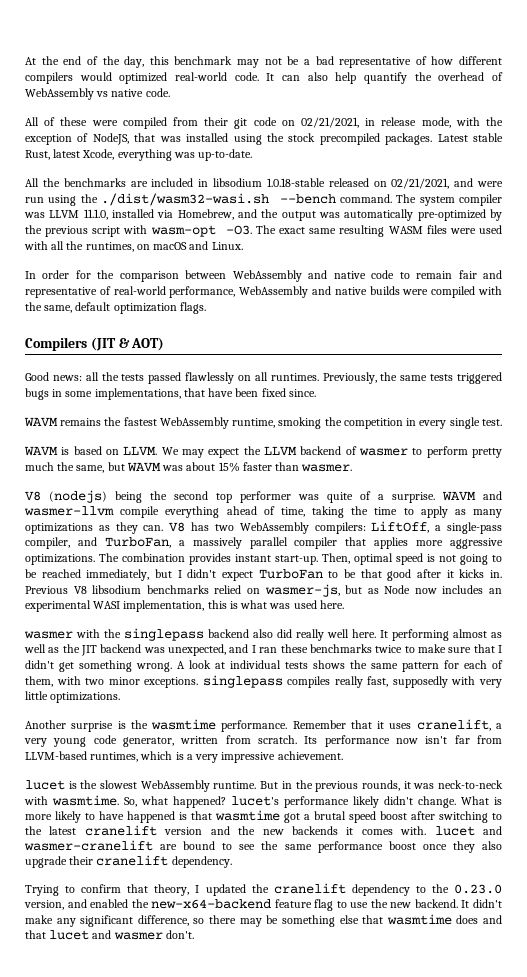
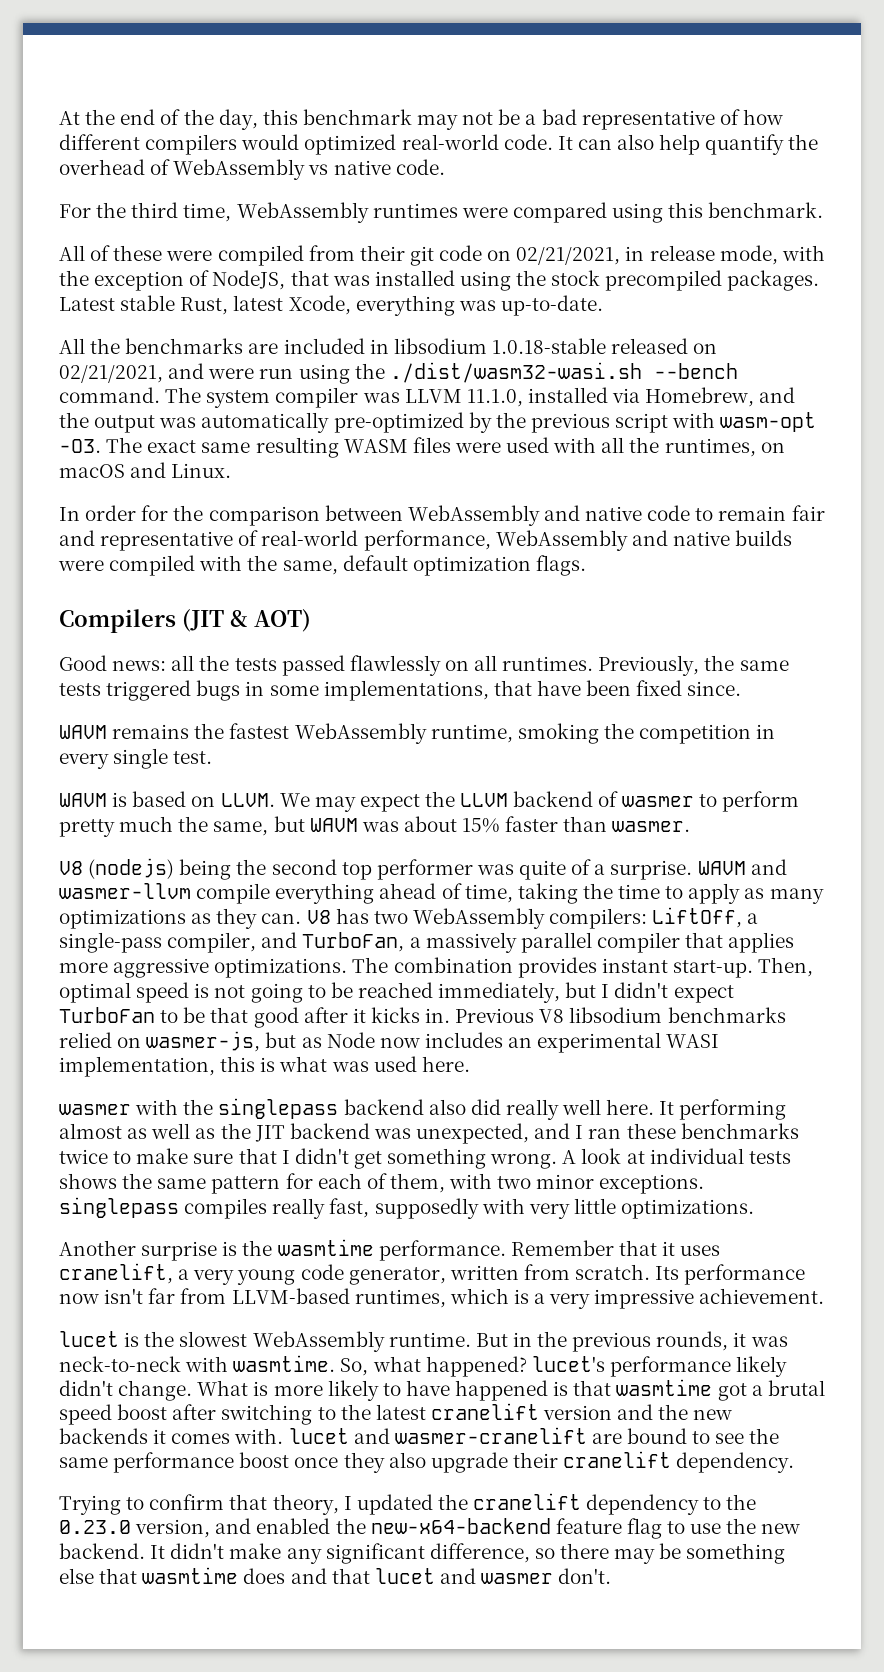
+ For the third time, WebAssembly runtimes were compared using this benchmark.

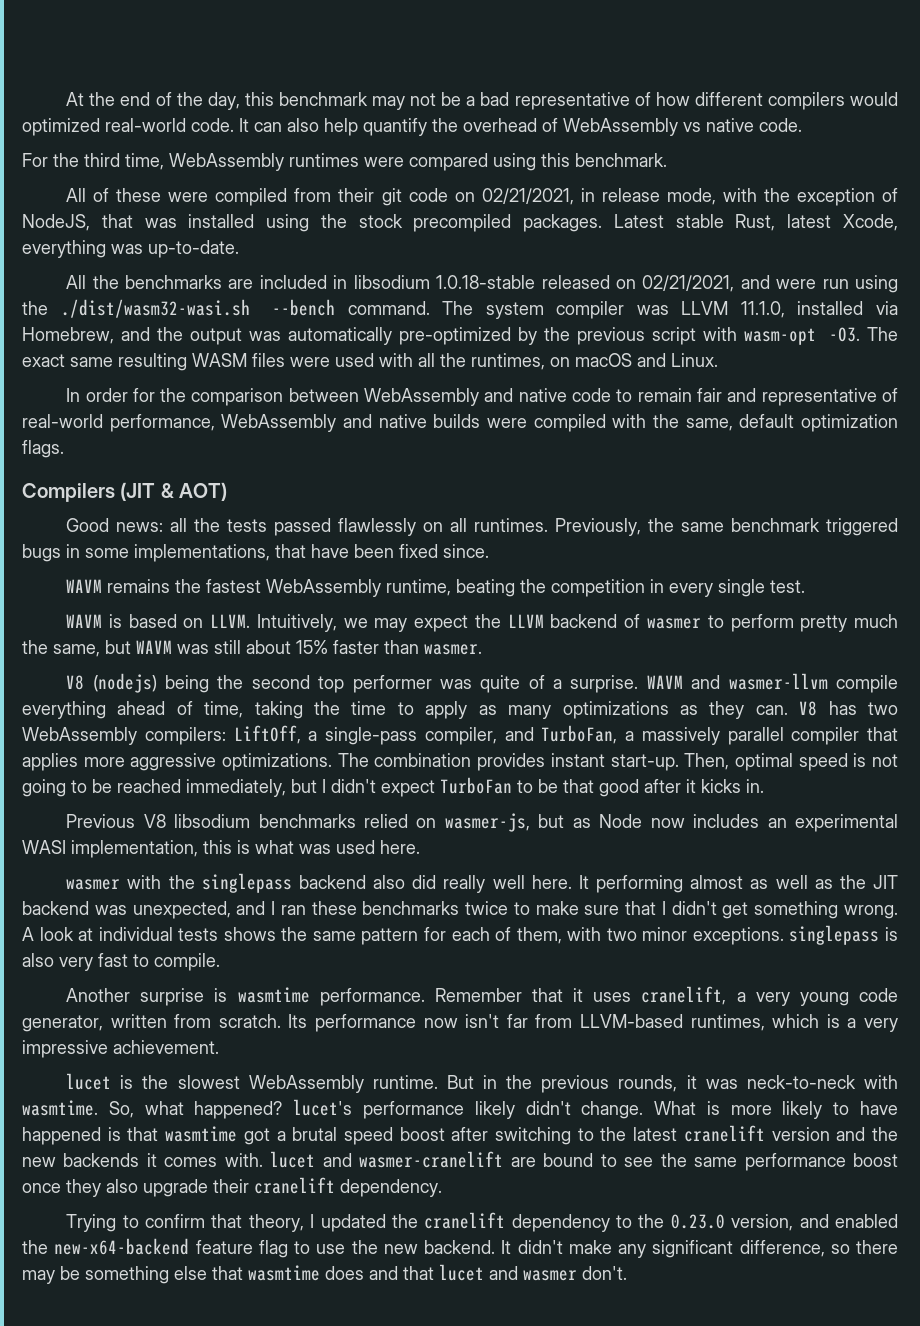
- Previously, the same tests triggered bugs in some implementations, that have been fixed since.
+ Previously, the same benchmark triggered bugs in some implementations, that have been fixed since.
- WAVM remains the fastest WebAssembly runtime, smoking the competition in every single test.
+ WAVM remains the fastest WebAssembly runtime, beating the competition in every single test.
- We may expect the LLVM backend of wasmer to perform pretty much the same, but WAVM was about 15% faster than wasmer.
+ Intuitively, we may expect the LLVM backend of wasmer to perform pretty much the same, but WAVM was still about 15% faster than wasmer.
- Then, optimal speed is not going to be reached immediately, but I didn't expect TurboFan to be that good after it kicks in. Previous V8 libsodium benchmarks relied on wasmer-js, but as Node now includes an experimental WASI implementation, this is what was used here.
+ Then, optimal speed is not going to be reached immediately, but I didn't expect TurboFan to be that good after it kicks in.
+ Previous V8 libsodium benchmarks relied on wasmer-js, but as Node now includes an experimental WASI implementation, this is what was used here.
- A look at individual tests shows the same pattern for each of them, with two minor exceptions. singlepass compiles really fast, supposedly with very little optimizations.
+ A look at individual tests shows the same pattern for each of them, with two minor exceptions. singlepass is also very fast to compile.
- Another surprise is the wasmtime performance.
+ Another surprise is wasmtime performance.

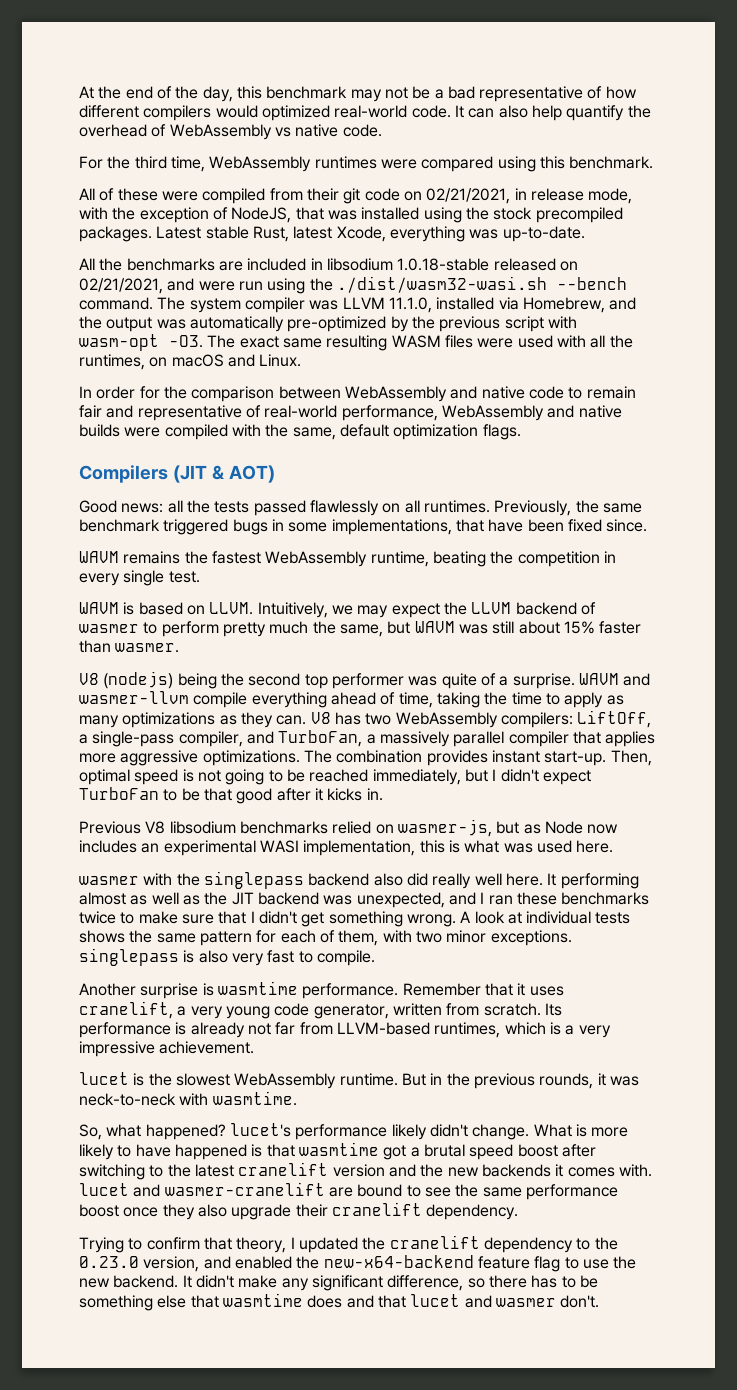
- Its performance now isn't far from LLVM-based runtimes, which is a very impressive achievement.
+ Its performance is already not far from LLVM-based runtimes, which is a very impressive achievement.
- But in the previous rounds, it was neck-to-neck with wasmtime. So, what happened? lucet's performance likely didn't change.
+ But in the previous rounds, it was neck-to-neck with wasmtime.
+ So, what happened? lucet's performance likely didn't change.
- It didn't make any significant difference, so there may be something else that wasmtime does and that lucet and wasmer don't.
+ It didn't make any significant difference, so there has to be something else that wasmtime does and that lucet and wasmer don't.

